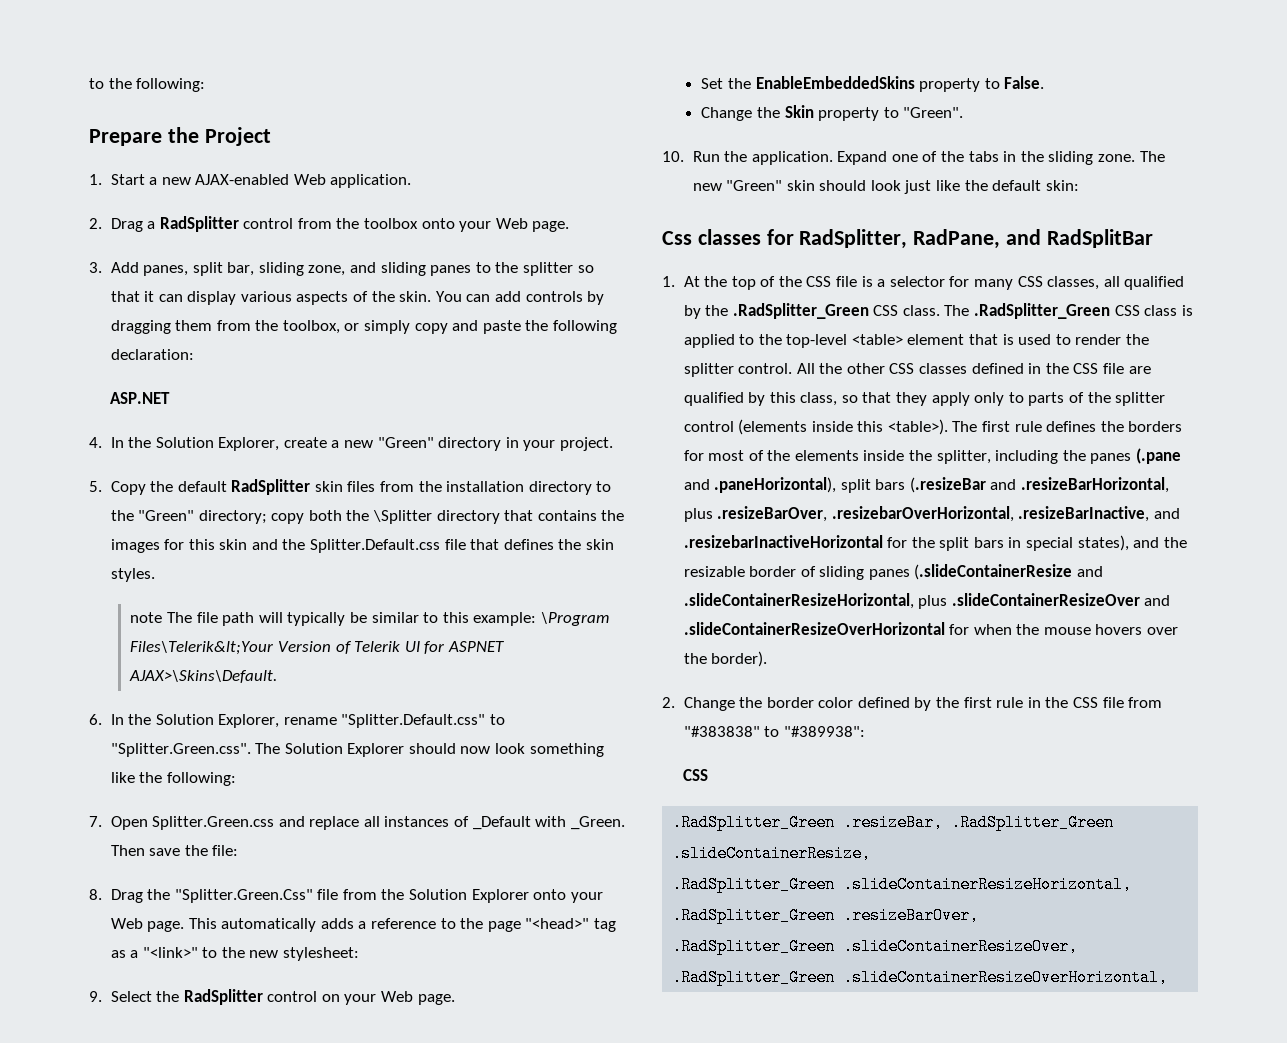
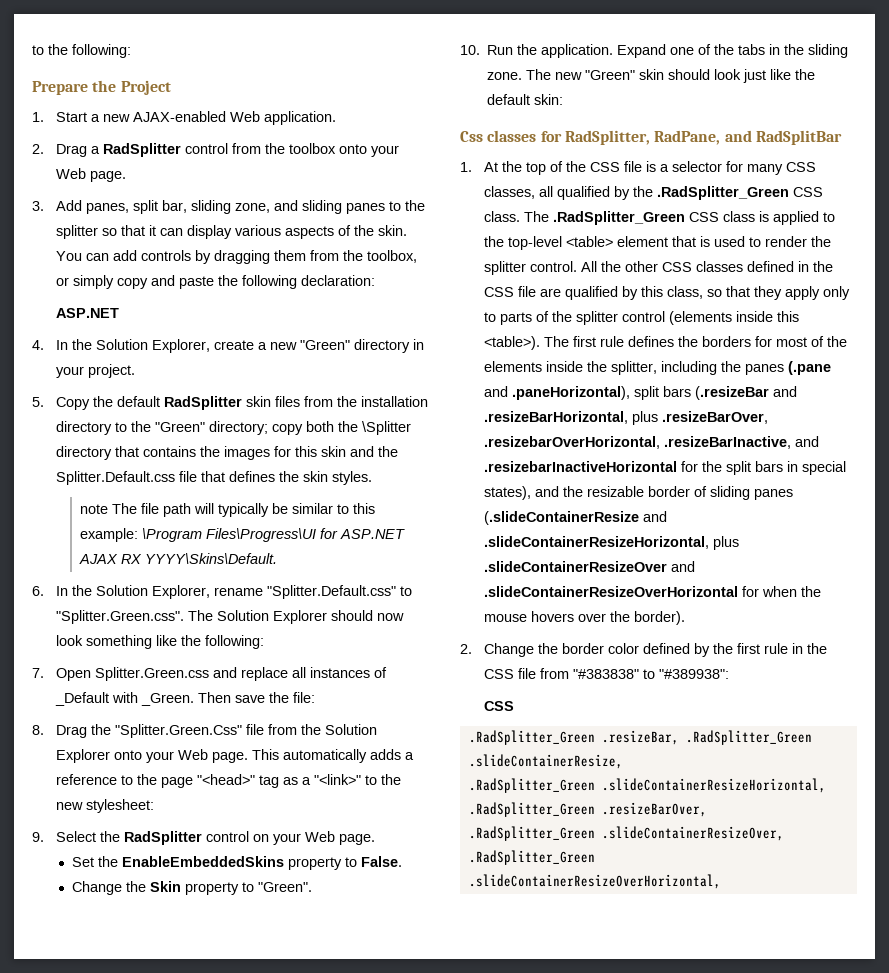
- note The file path will typically be similar to this example: \Program Files\Telerik&lt;Your Version of Telerik UI for ASPNET AJAX>\Skins\Default.
+ note The file path will typically be similar to this example: \Program Files\Progress\UI for ASP.NET AJAX RX YYYY\Skins\Default.

